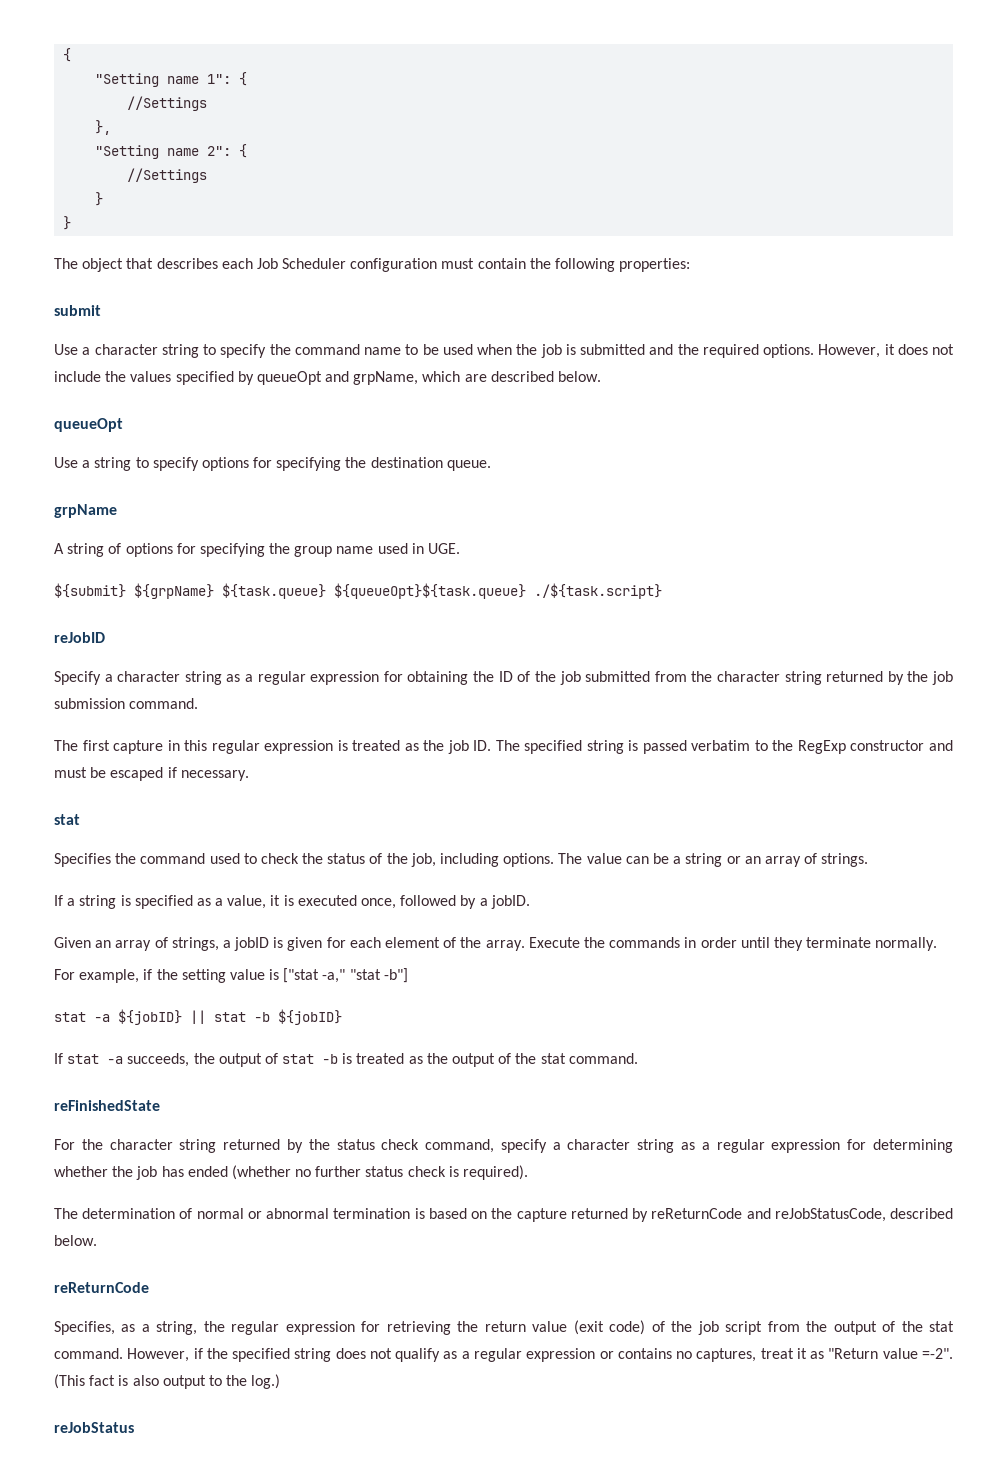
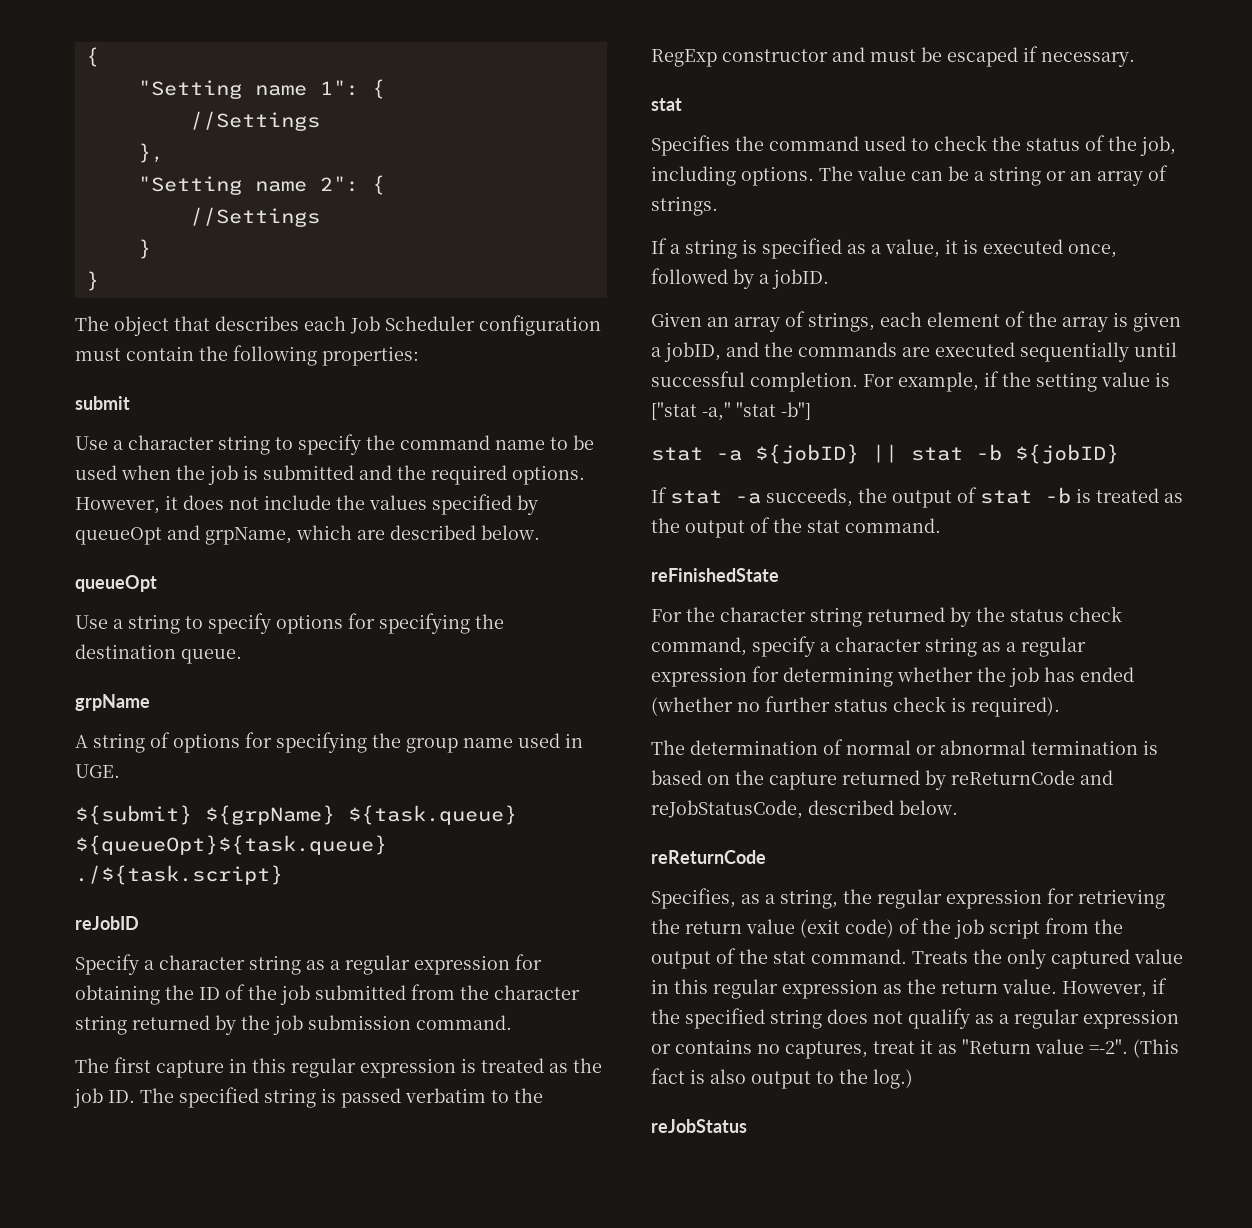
- Given an array of strings, a jobID is given for each element of the array. Execute the commands in order until they terminate normally.
- For example, if the setting value is ["stat -a," "stat -b"]
+ Given an array of strings, each element of the array is given a jobID, and the commands are executed sequentially until successful completion. For example, if the setting value is ["stat -a," "stat -b"]
+ Treats the only captured value in this regular expression as the return value.

